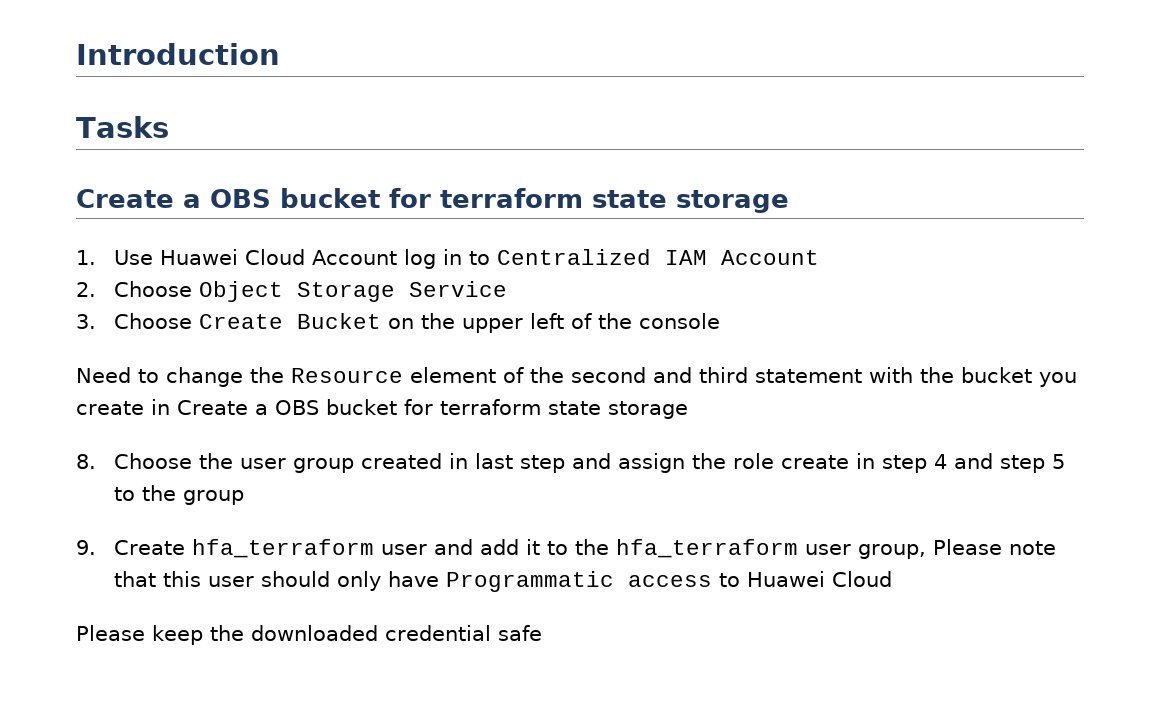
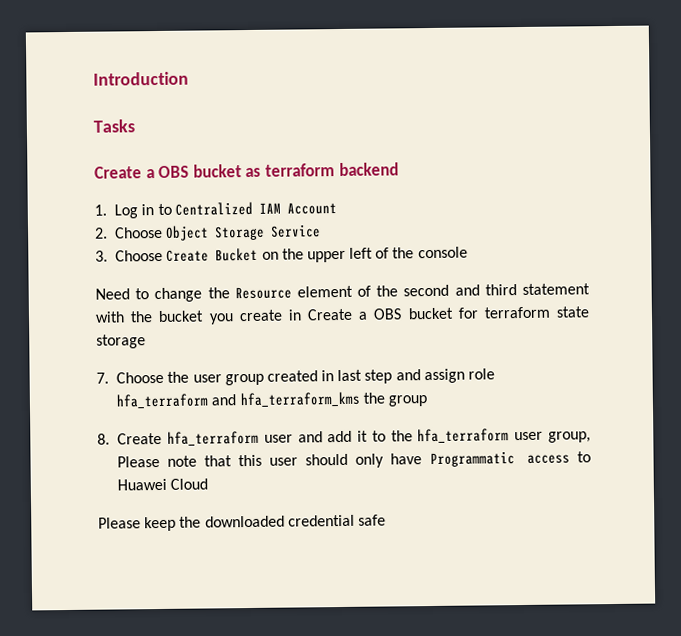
  Tasks
- Create a OBS bucket for terraform state storage
- 1. Use Huawei Cloud Account log in to Centralized IAM Account
+ Create a OBS bucket as terraform backend
+ 1. Log in to Centralized IAM Account
- 8. Choose the user group created in last step and assign the role create in step 4 and step 5 to the group
+ 7. Choose the user group created in last step and assign role hfa_terraform and hfa_terraform_kms the group
- 9. Create hfa_terraform user and add it to the hfa_terraform user group, Please note that this user should only have Programmatic access to Huawei Cloud
+ 8. Create hfa_terraform user and add it to the hfa_terraform user group, Please note that this user should only have Programmatic access to Huawei Cloud

